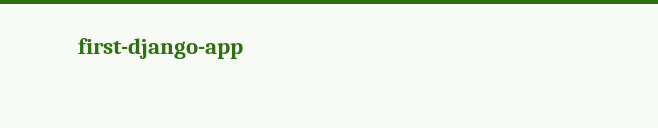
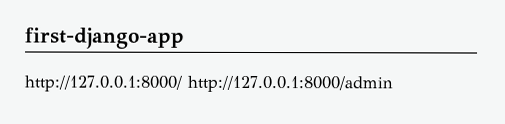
+ http://127.0.0.1:8000/ http://127.0.0.1:8000/admin

